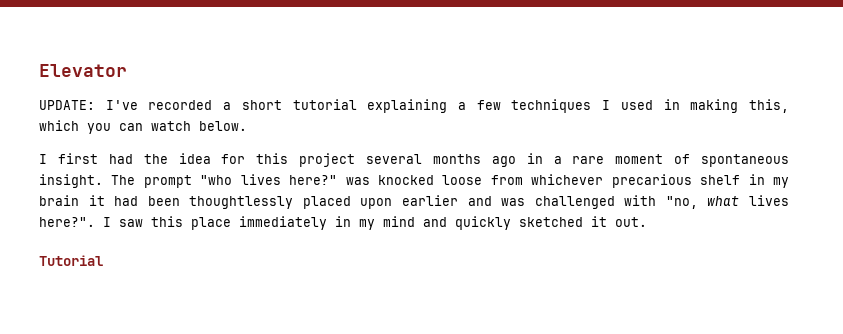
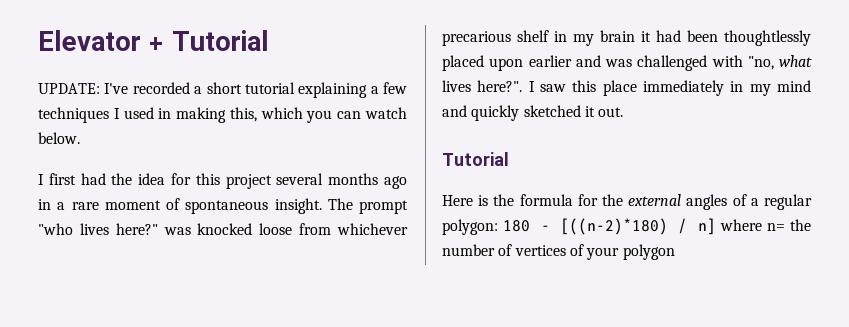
- Elevator
+ Elevator + Tutorial
+ Here is the formula for the external angles of a regular polygon: 180 - [((n-2)*180) / n] where n= the number of vertices of your polygon

